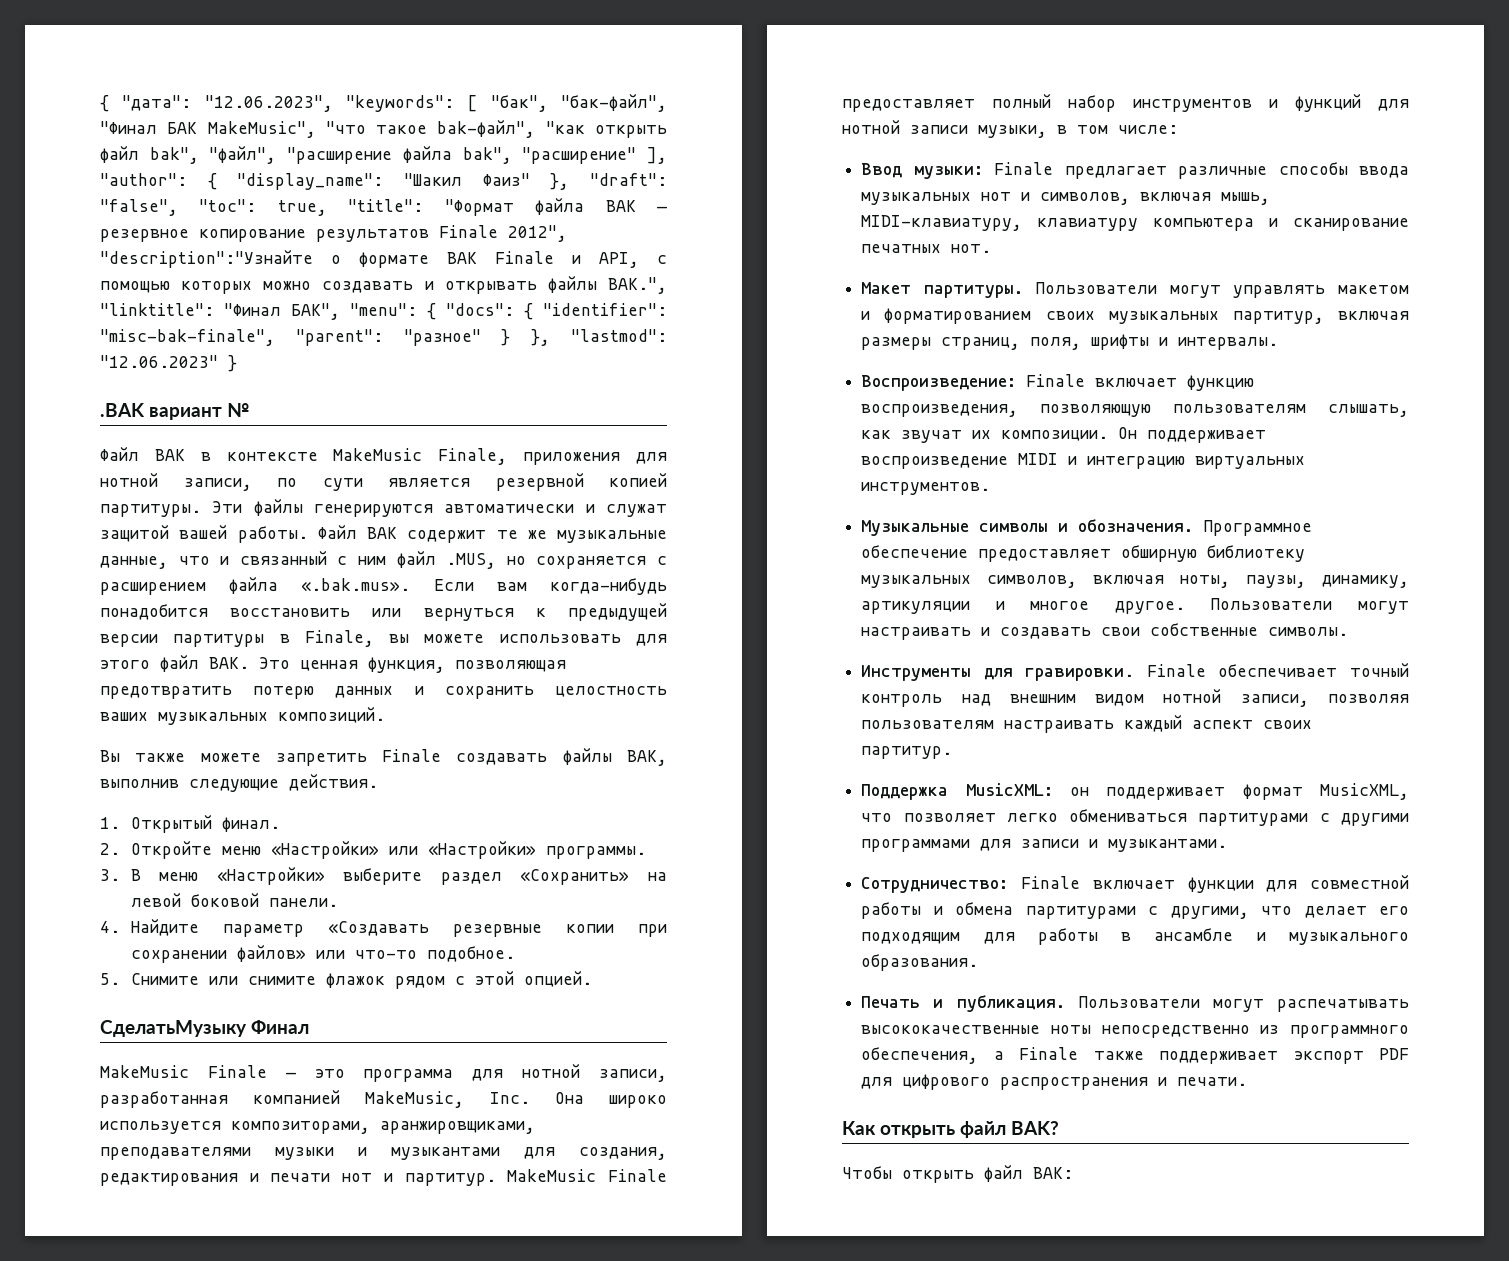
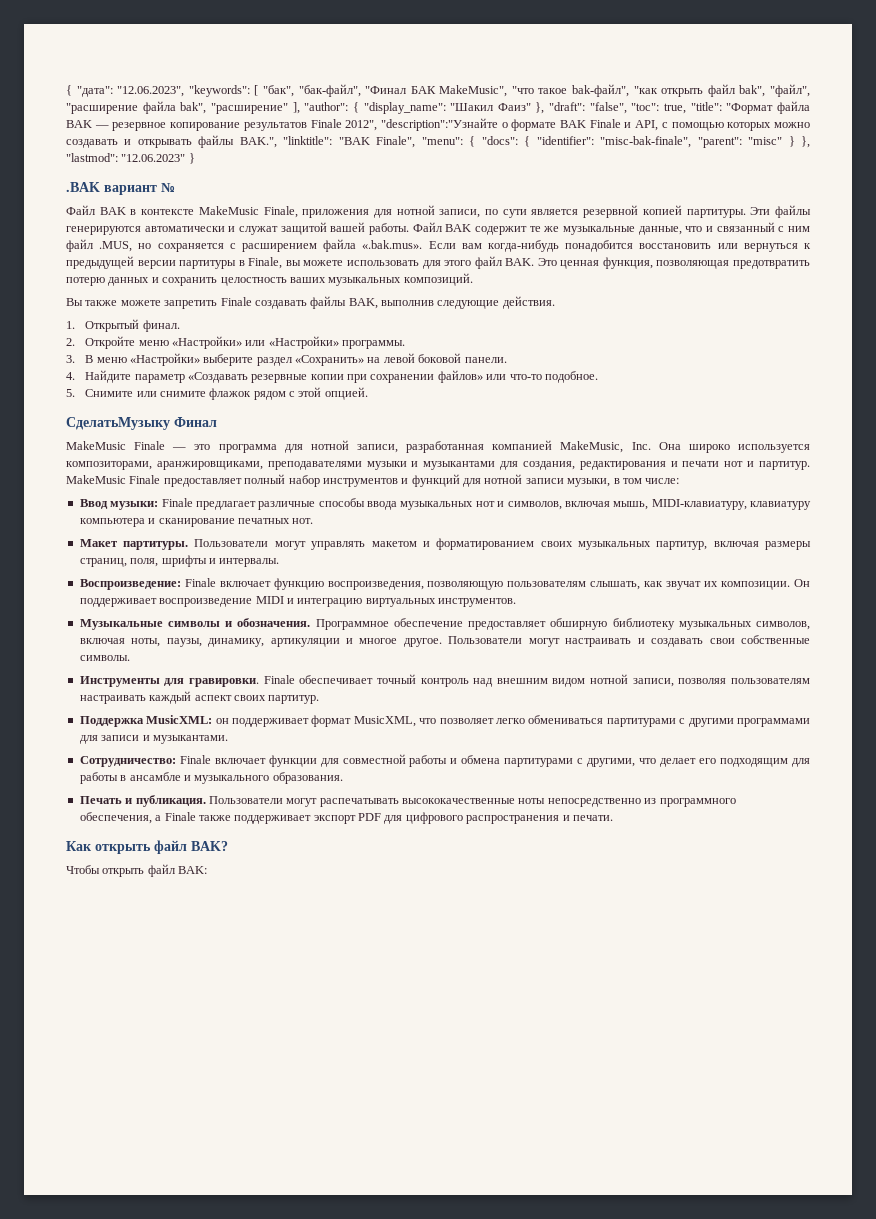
- "Финал БАК", "menu":
+ "BAK Finale", "menu":
- "разное" } }, "lastmod":
+ "misc" } }, "lastmod":

